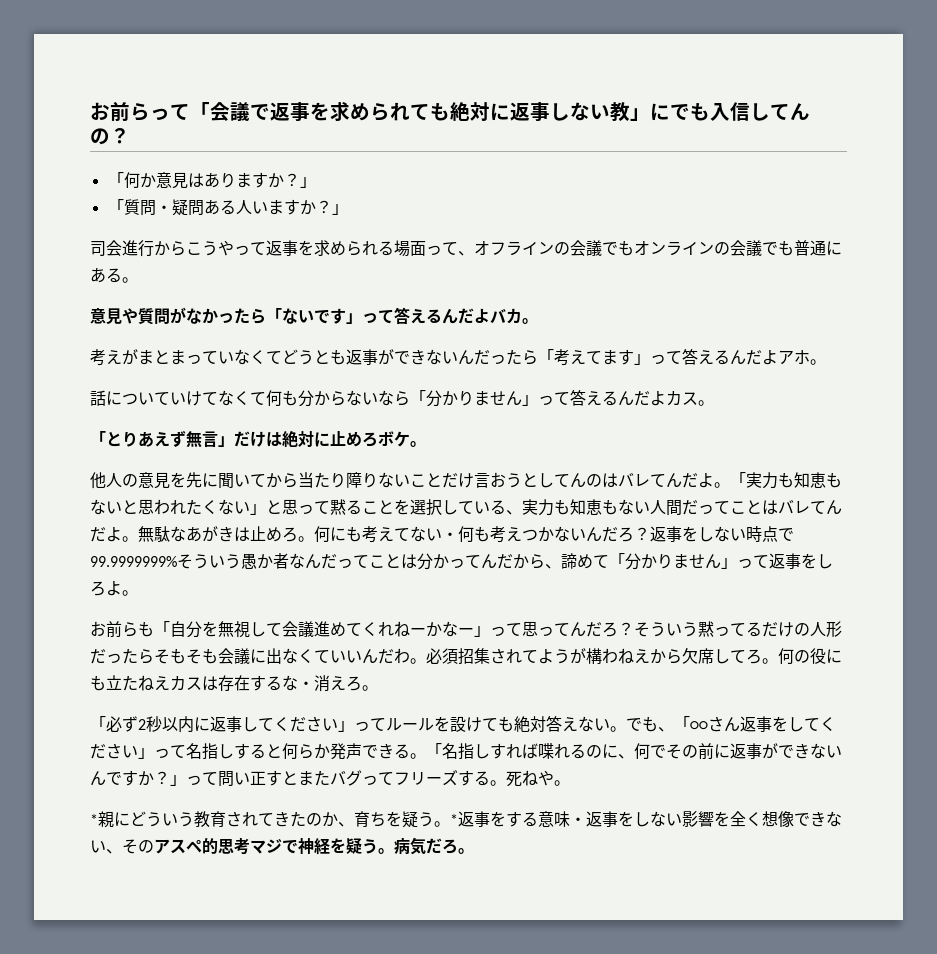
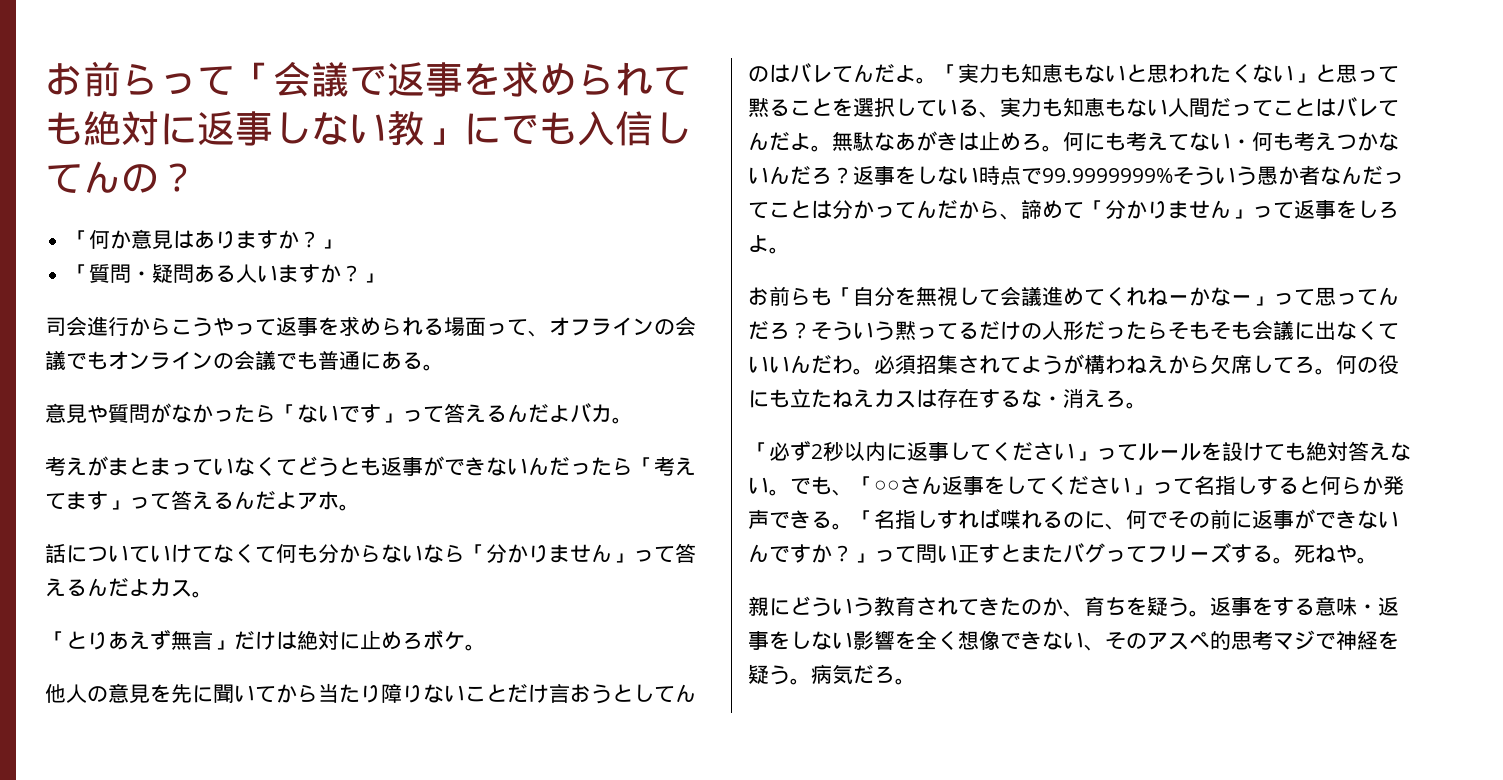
- *親にどういう教育されてきたのか、育ちを疑う。
+ 親にどういう教育されてきたのか、育ちを疑う。
- *返事をする意味・返事をしない影響を全く想像できない、そのアスペ的思考マジで神経を疑う。
+ 返事をする意味・返事をしない影響を全く想像できない、そのアスペ的思考マジで神経を疑う。

